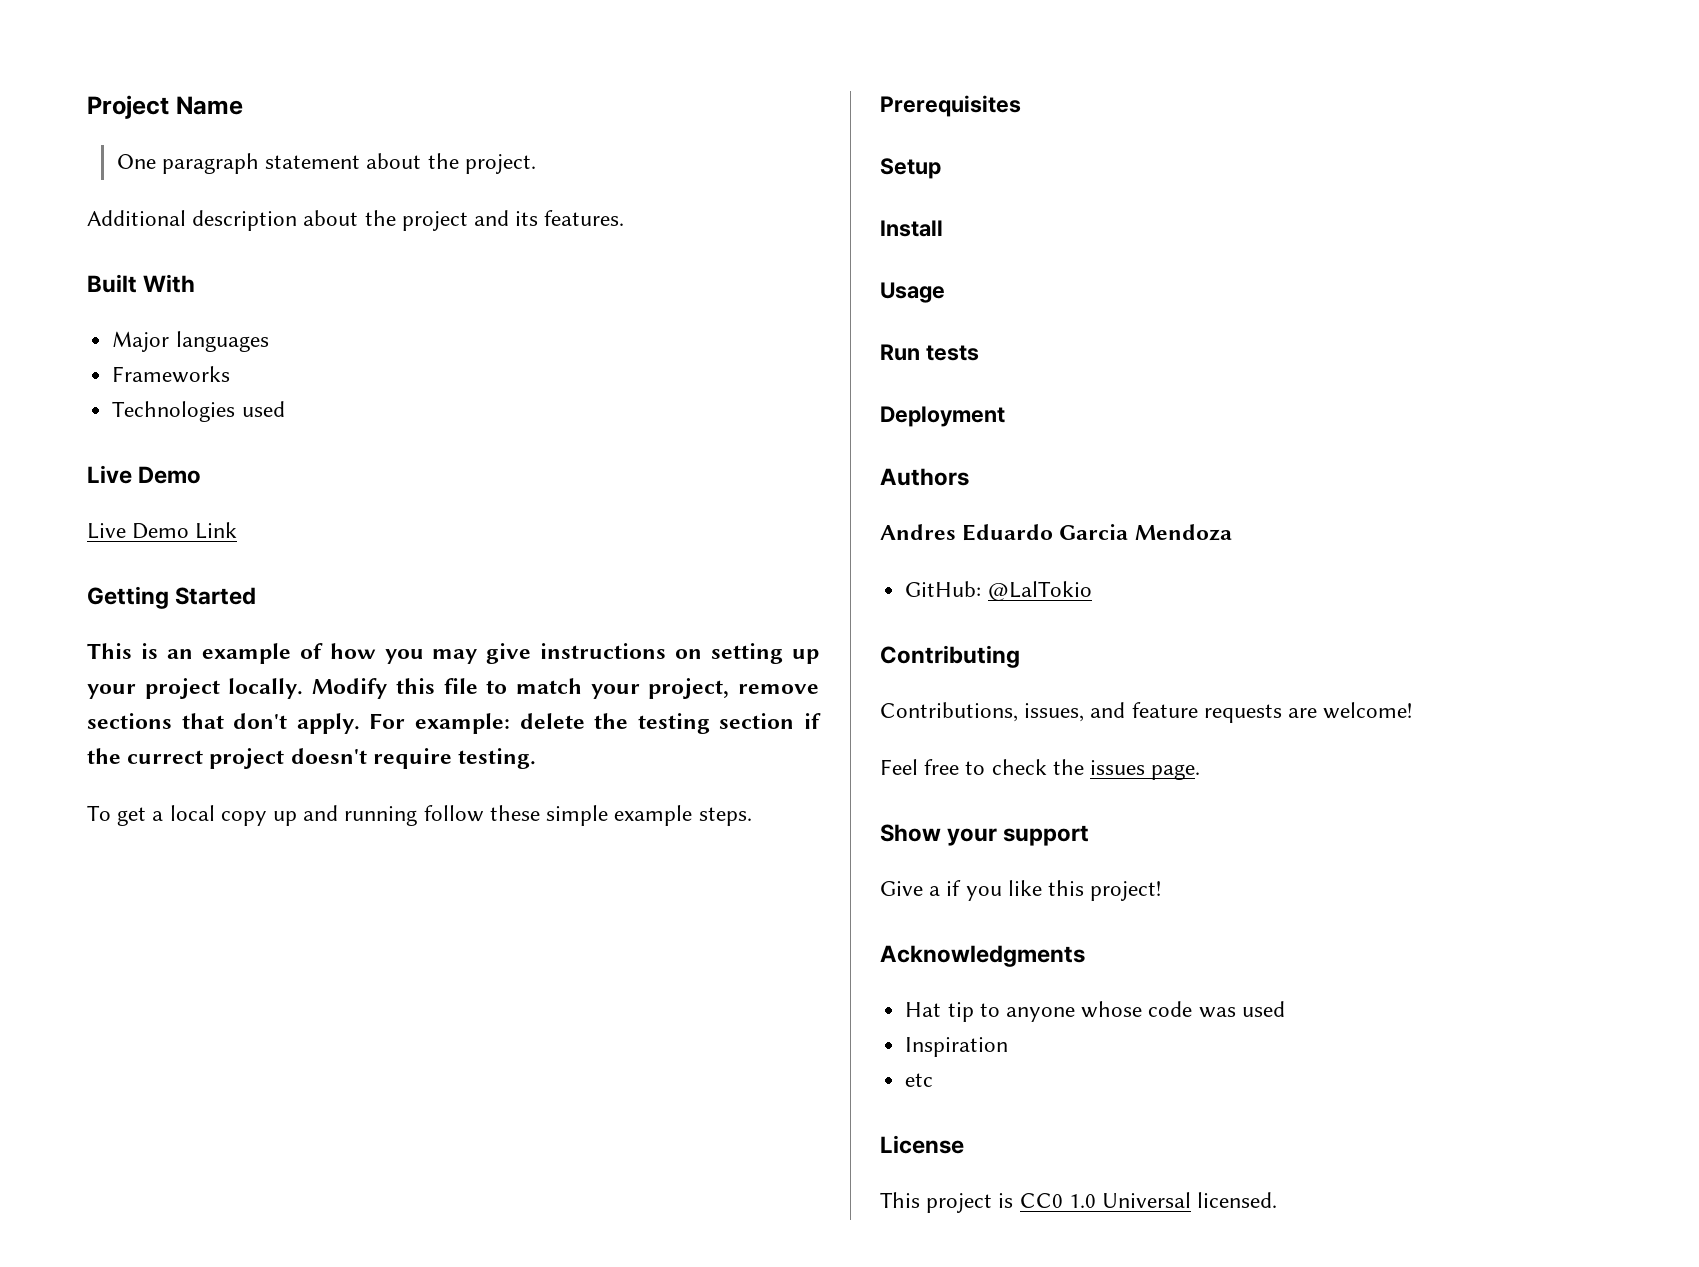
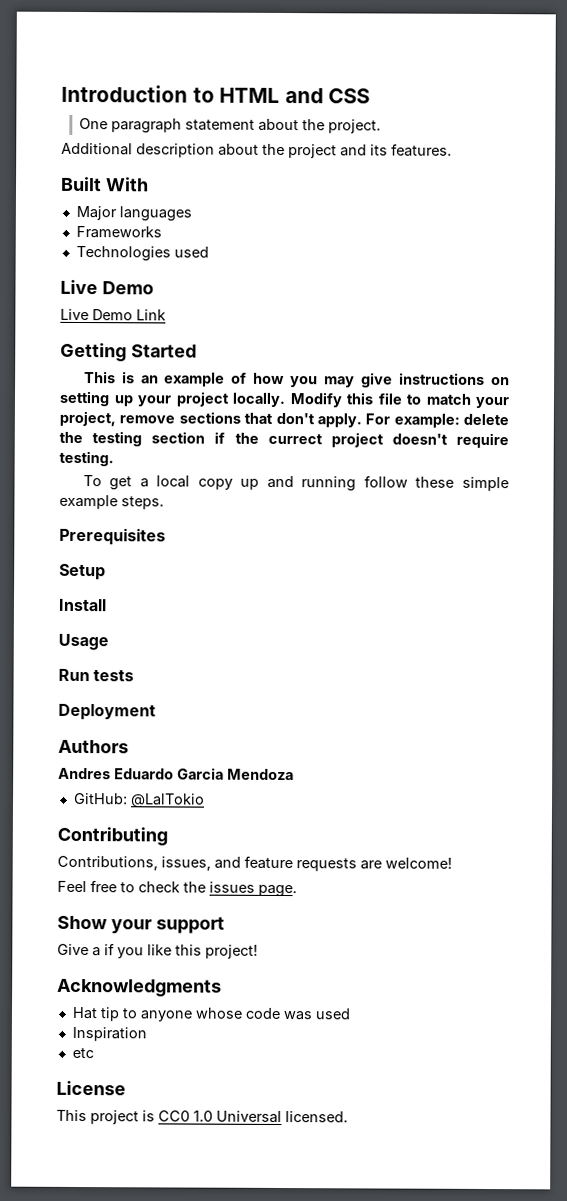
- Project Name
+ Introduction to HTML and CSS

